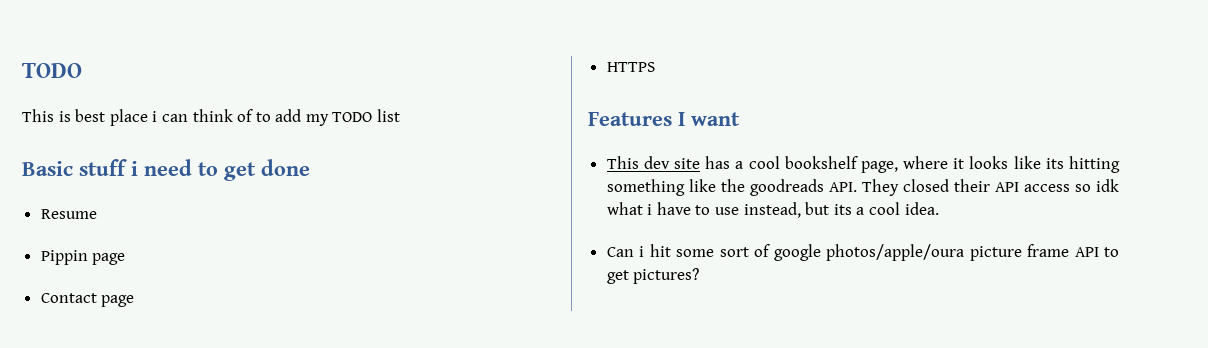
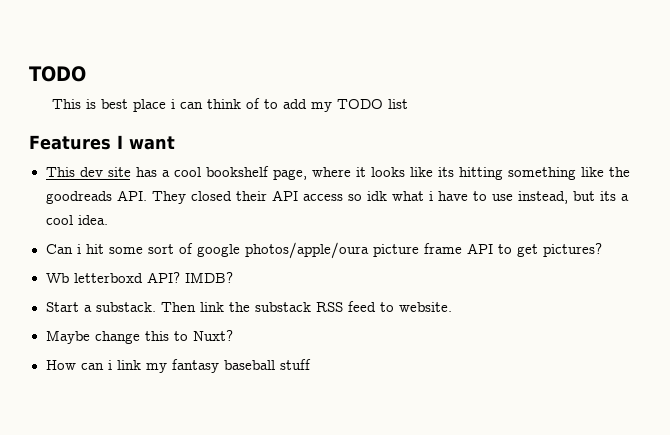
- Basic stuff i need to get done
- Resume
- Pippin page
- Contact page
- HTTPS
+ Wb letterboxd API? IMDB?
+ Start a substack. Then link the substack RSS feed to website.
+ Maybe change this to Nuxt?
+ How can i link my fantasy baseball stuff

